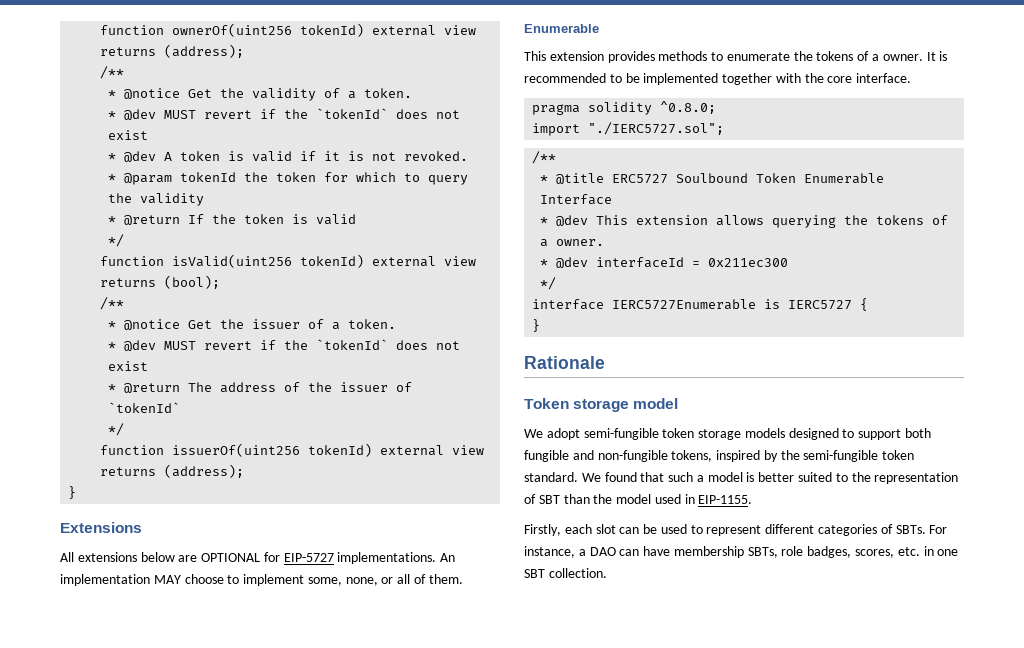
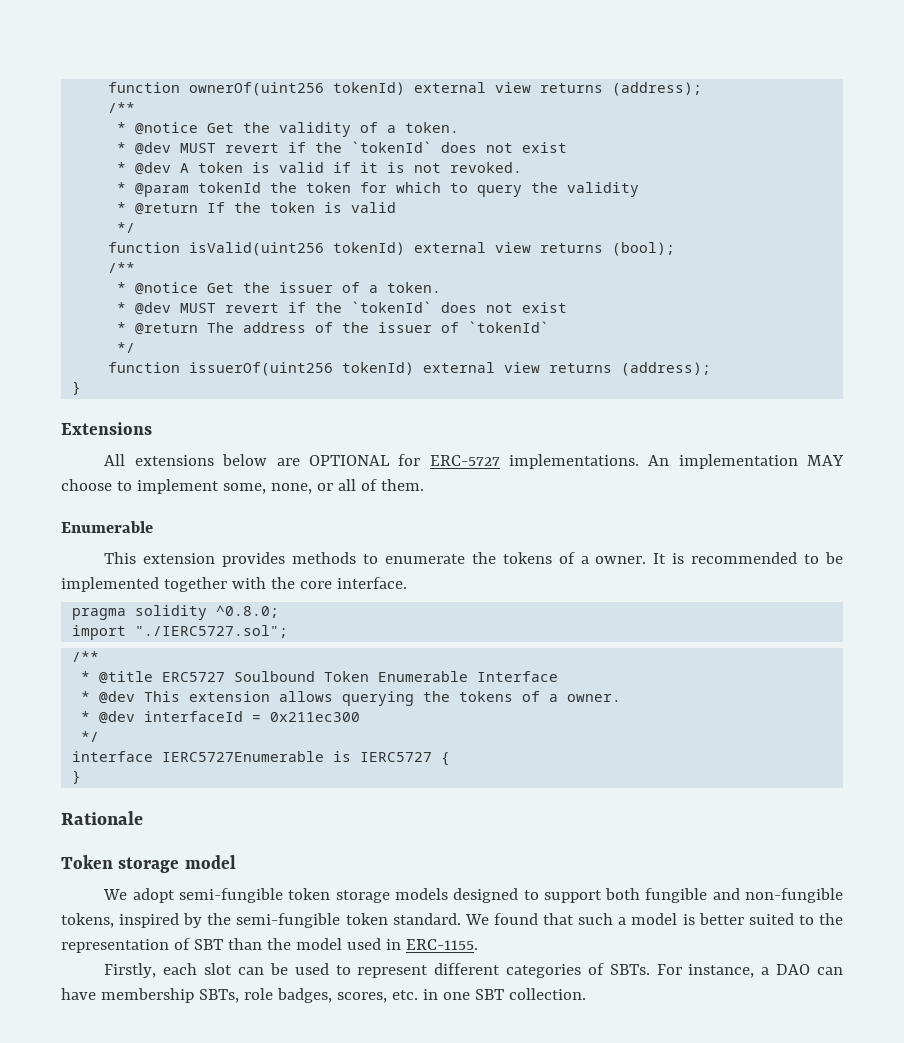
- All extensions below are OPTIONAL for EIP-5727 implementations.
+ All extensions below are OPTIONAL for ERC-5727 implementations.
- We found that such a model is better suited to the representation of SBT than the model used in EIP-1155.
+ We found that such a model is better suited to the representation of SBT than the model used in ERC-1155.

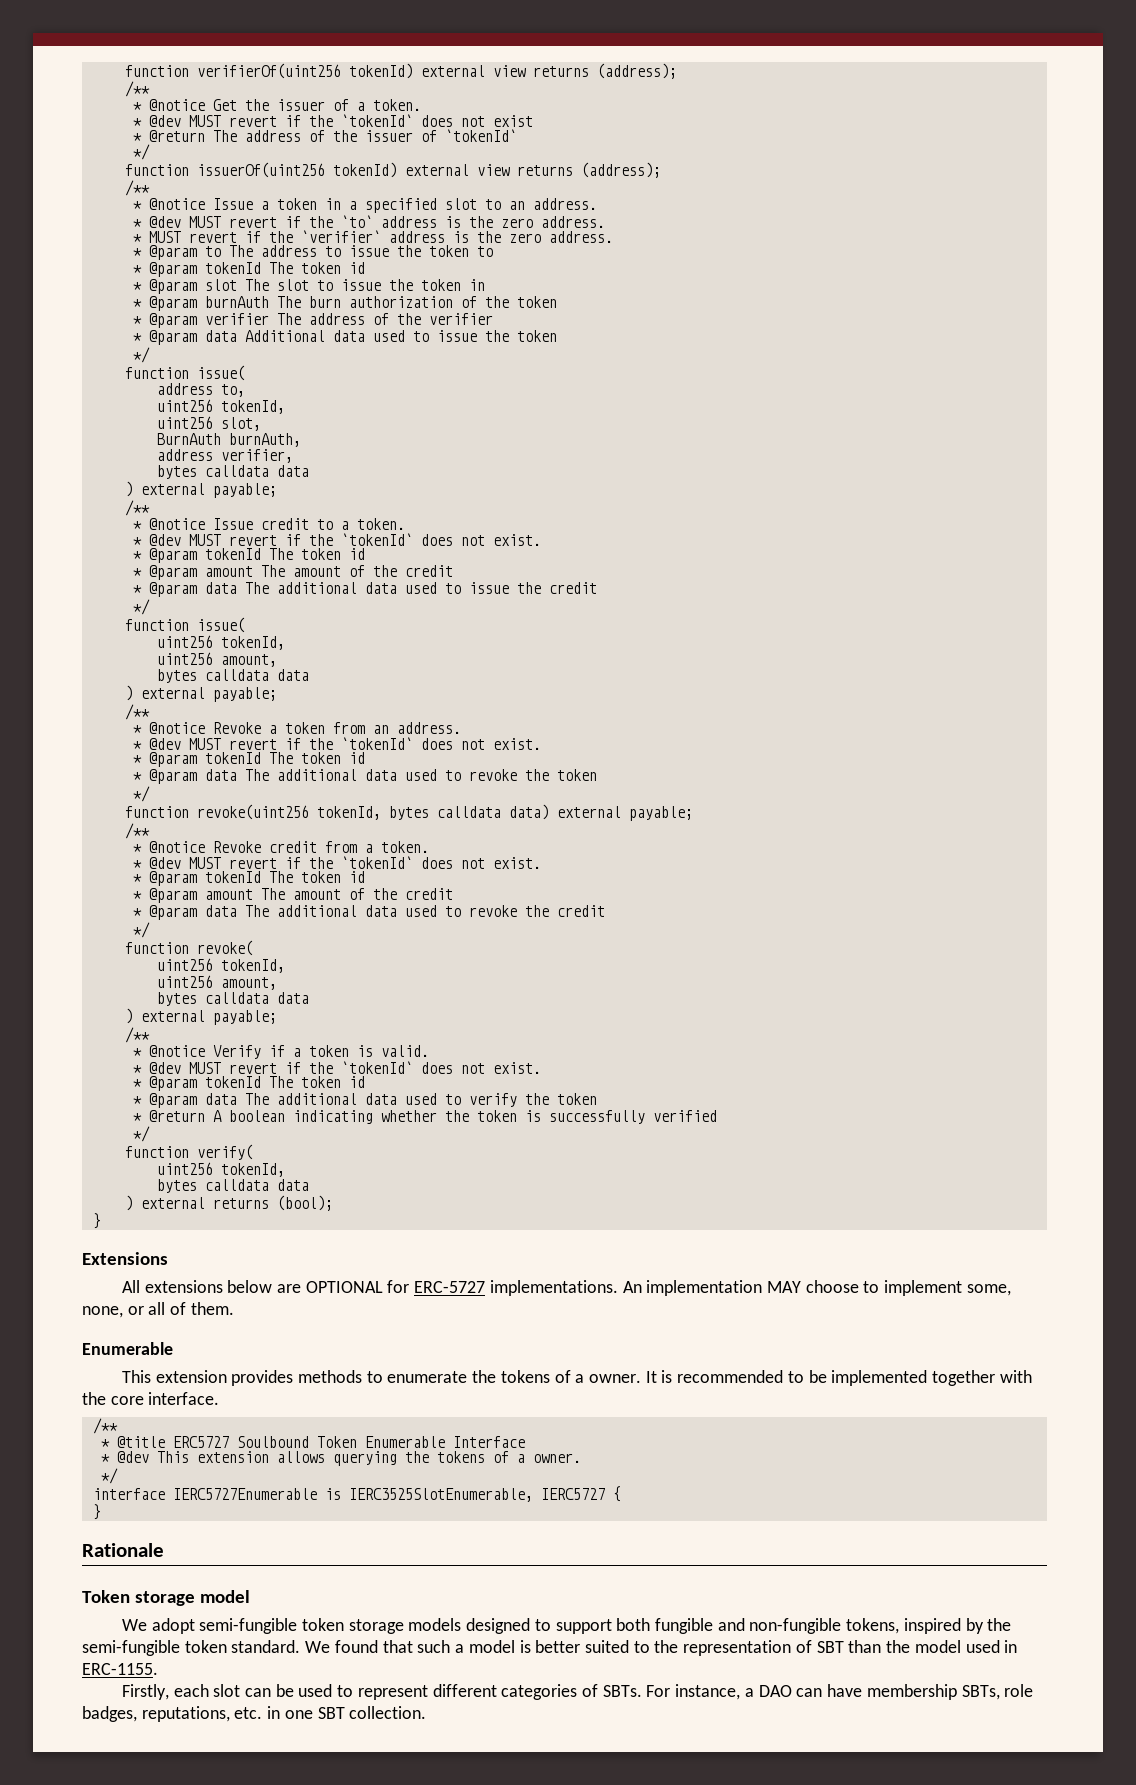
- function ownerOf(uint256 tokenId) external view returns (address);
- /**
- * @notice Get the validity of a token.
- * @dev MUST revert if the `tokenId` does not exist
- * @dev A token is valid if it is not revoked.
- * @param tokenId the token for which to query the validity
- * @return If the token is valid
- */
- function isValid(uint256 tokenId) external view returns (bool);
+ function verifierOf(uint256 tokenId) external view returns (address);
  function issuerOf(uint256 tokenId) external view returns (address);
+ /**
+ * @notice Issue a token in a specified slot to an address.
+ * @dev MUST revert if the `to` address is the zero address.
+ * MUST revert if the `verifier` address is the zero address.
+ * @param to The address to issue the token to
+ * @param tokenId The token id
+ * @param slot The slot to issue the token in
+ * @param burnAuth The burn authorization of the token
+ * @param verifier The address of the verifier
+ * @param data Additional data used to issue the token
+ */
+ function issue(
+ address to,
+ uint256 tokenId,
+ uint256 slot,
+ BurnAuth burnAuth,
+ address verifier,
+ bytes calldata data
+ ) external payable;
+ /**
+ * @notice Issue credit to a token.
+ * @dev MUST revert if the `tokenId` does not exist.
+ * @param tokenId The token id
+ * @param amount The amount of the credit
+ * @param data The additional data used to issue the credit
+ */
+ function issue(
+ uint256 tokenId,
+ uint256 amount,
+ bytes calldata data
+ ) external payable;
+ /**
+ * @notice Revoke a token from an address.
+ * @dev MUST revert if the `tokenId` does not exist.
+ * @param tokenId The token id
+ * @param data The additional data used to revoke the token
+ */
+ function revoke(uint256 tokenId, bytes calldata data) external payable;
+ /**
+ * @notice Revoke credit from a token.
+ * @dev MUST revert if the `tokenId` does not exist.
+ * @param tokenId The token id
+ * @param amount The amount of the credit
+ * @param data The additional data used to revoke the credit
+ */
+ function revoke(
+ uint256 tokenId,
+ uint256 amount,
+ bytes calldata data
+ ) external payable;
+ /**
+ * @notice Verify if a token is valid.
+ * @dev MUST revert if the `tokenId` does not exist.
+ * @param tokenId The token id
+ * @param data The additional data used to verify the token
+ * @return A boolean indicating whether the token is successfully verified
+ */
+ function verify(
+ uint256 tokenId,
+ bytes calldata data
+ ) external returns (bool);
- pragma solidity ^0.8.0;
- import "./IERC5727.sol";
- * @dev interfaceId = 0x211ec300
- interface IERC5727Enumerable is IERC5727 {
+ interface IERC5727Enumerable is IERC3525SlotEnumerable, IERC5727 {
- For instance, a DAO can have membership SBTs, role badges, scores, etc. in one SBT collection.
+ For instance, a DAO can have membership SBTs, role badges, reputations, etc. in one SBT collection.

